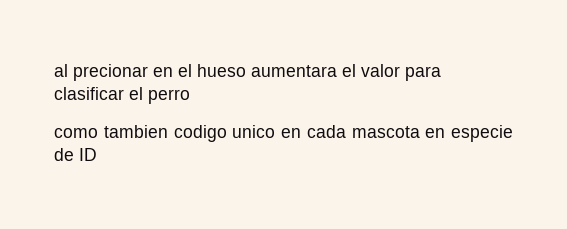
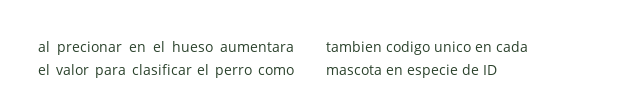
- al precionar en el hueso aumentara el valor para clasificar el perro
- como tambien codigo unico en cada mascota en especie de ID
+ al precionar en el hueso aumentara el valor para clasificar el perro como tambien codigo unico en cada mascota en especie de ID

